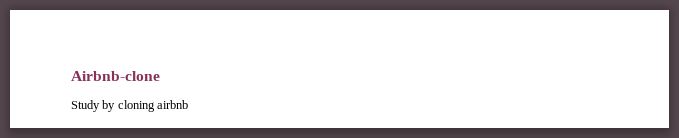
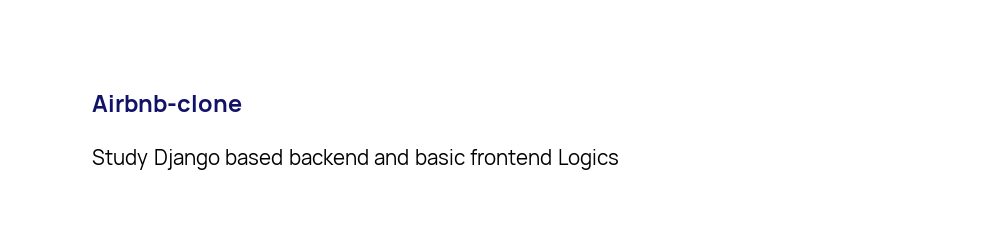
- Study by cloning airbnb
+ Study Django based backend and basic frontend Logics

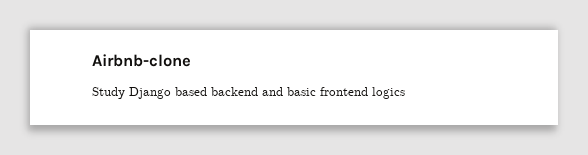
- Study Django based backend and basic frontend Logics
+ Study Django based backend and basic frontend logics

